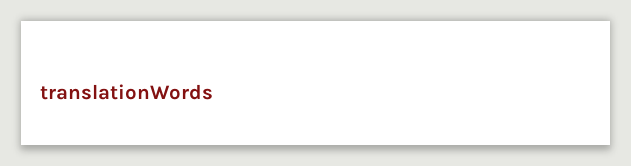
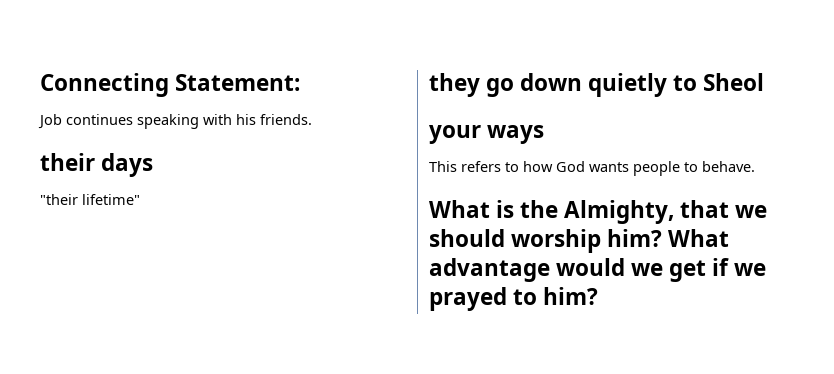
- translationWords
+ Connecting Statement:
+ Job continues speaking with his friends.
+ their days
+ "their lifetime"
+ they go down quietly to Sheol
+ your ways
+ This refers to how God wants people to behave.
+ What is the Almighty, that we should worship him? What advantage would we get if we prayed to him?

